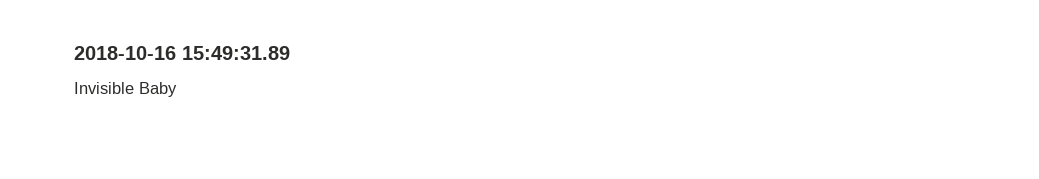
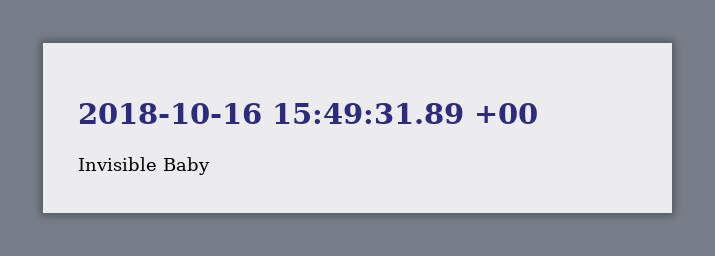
- 2018-10-16 15:49:31.89
+ 2018-10-16 15:49:31.89 +00

